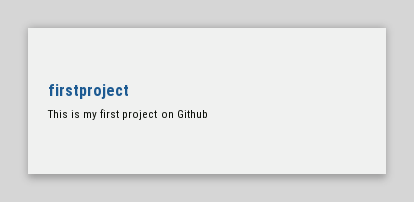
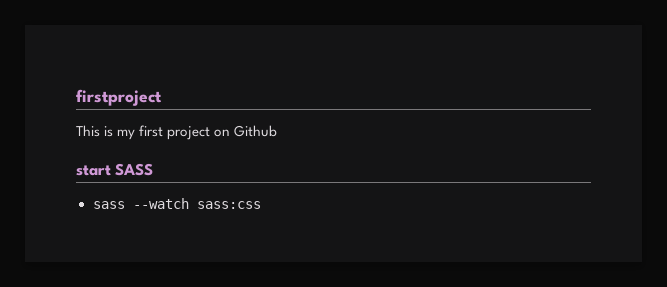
+ start SASS
+ sass --watch sass:css

